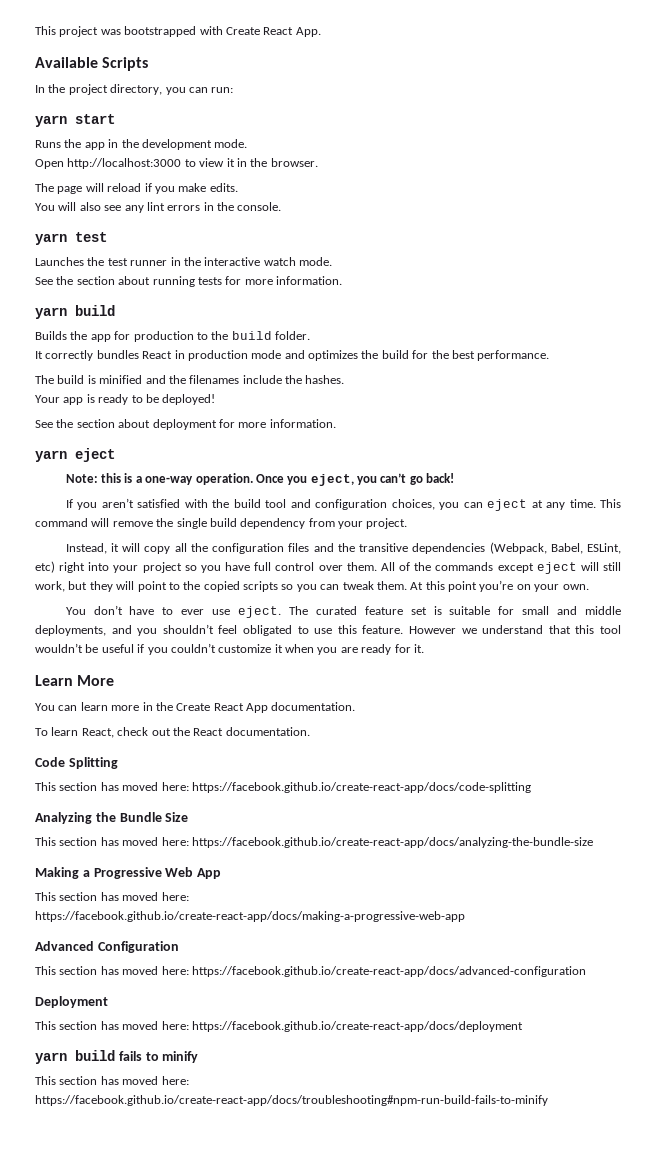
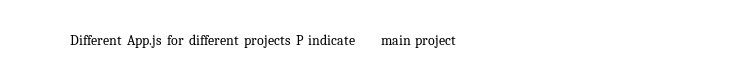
- This project was bootstrapped with Create React App.
- Available Scripts
- In the project directory, you can run:
- yarn start
- Runs the app in the development mode.
- Open http://localhost:3000 to view it in the browser.
- The page will reload if you make edits.
- You will also see any lint errors in the console.
- yarn test
- Launches the test runner in the interactive watch mode.
- See the section about running tests for more information.
- yarn build
- Builds the app for production to the build folder.
- It correctly bundles React in production mode and optimizes the build for the best performance.
- The build is minified and the filenames include the hashes.
- Your app is ready to be deployed!
- See the section about deployment for more information.
- yarn eject
- Note: this is a one-way operation. Once you eject, you can’t go back!
- If you aren’t satisfied with the build tool and configuration choices, you can eject at any time. This command will remove the single build dependency from your project.
- Instead, it will copy all the configuration files and the transitive dependencies (Webpack, Babel, ESLint, etc) right into your project so you have full control over them. All of the commands except eject will still work, but they will point to the copied scripts so you can tweak them. At this point you’re on your own.
- You don’t have to ever use eject. The curated feature set is suitable for small and middle deployments, and you shouldn’t feel obligated to use this feature. However we understand that this tool wouldn’t be useful if you couldn’t customize it when you are ready for it.
- Learn More
- You can learn more in the Create React App documentation.
- To learn React, check out the React documentation.
- Code Splitting
- This section has moved here: https://facebook.github.io/create-react-app/docs/code-splitting
- Analyzing the Bundle Size
- This section has moved here: https://facebook.github.io/create-react-app/docs/analyzing-the-bundle-size
- Making a Progressive Web App
- This section has moved here: https://facebook.github.io/create-react-app/docs/making-a-progressive-web-app
- Advanced Configuration
- This section has moved here: https://facebook.github.io/create-react-app/docs/advanced-configuration
- Deployment
- This section has moved here: https://facebook.github.io/create-react-app/docs/deployment
- yarn build fails to minify
- This section has moved here: https://facebook.github.io/create-react-app/docs/troubleshooting#npm-run-build-fails-to-minify
+ Different App.js for different projects P indicate main project

